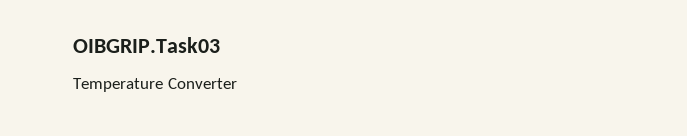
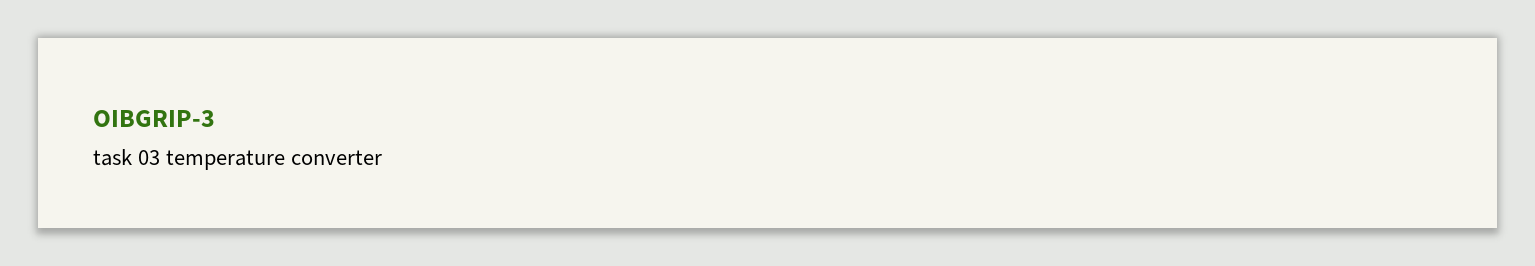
- OIBGRIP.Task03
- Temperature Converter
+ OIBGRIP-3
+ task 03 temperature converter

